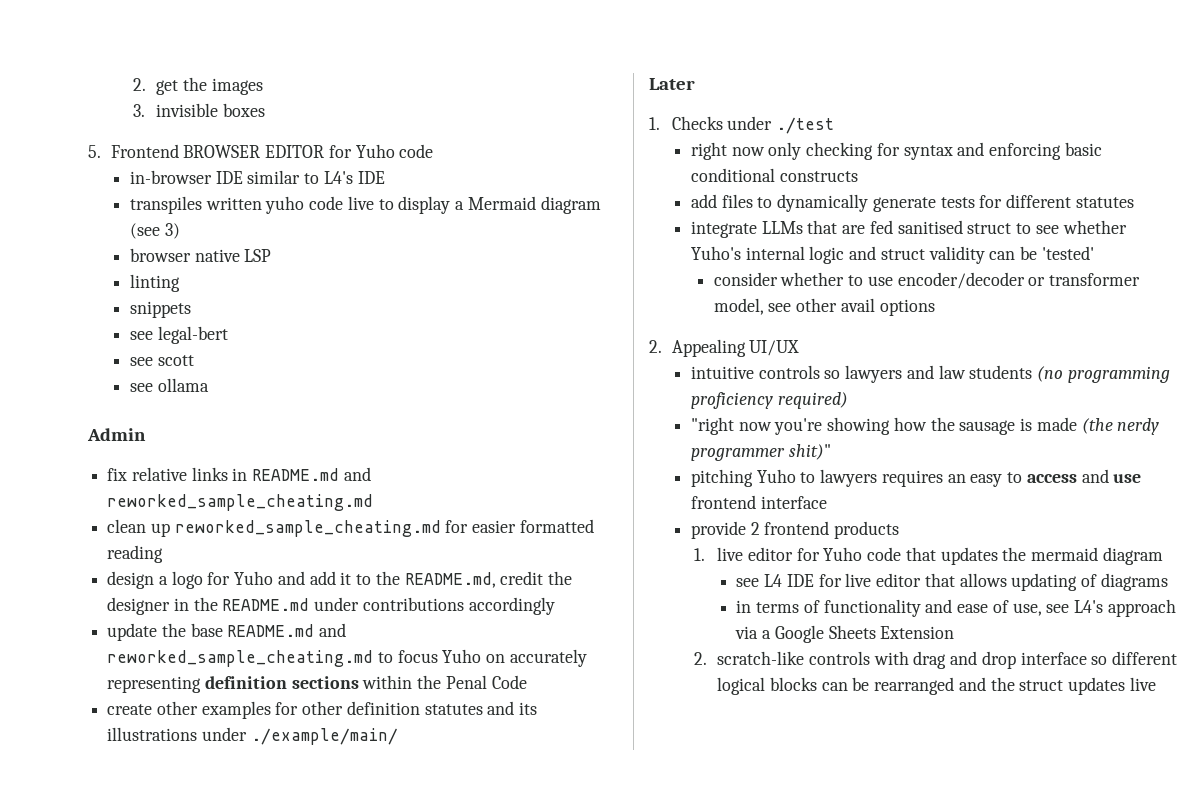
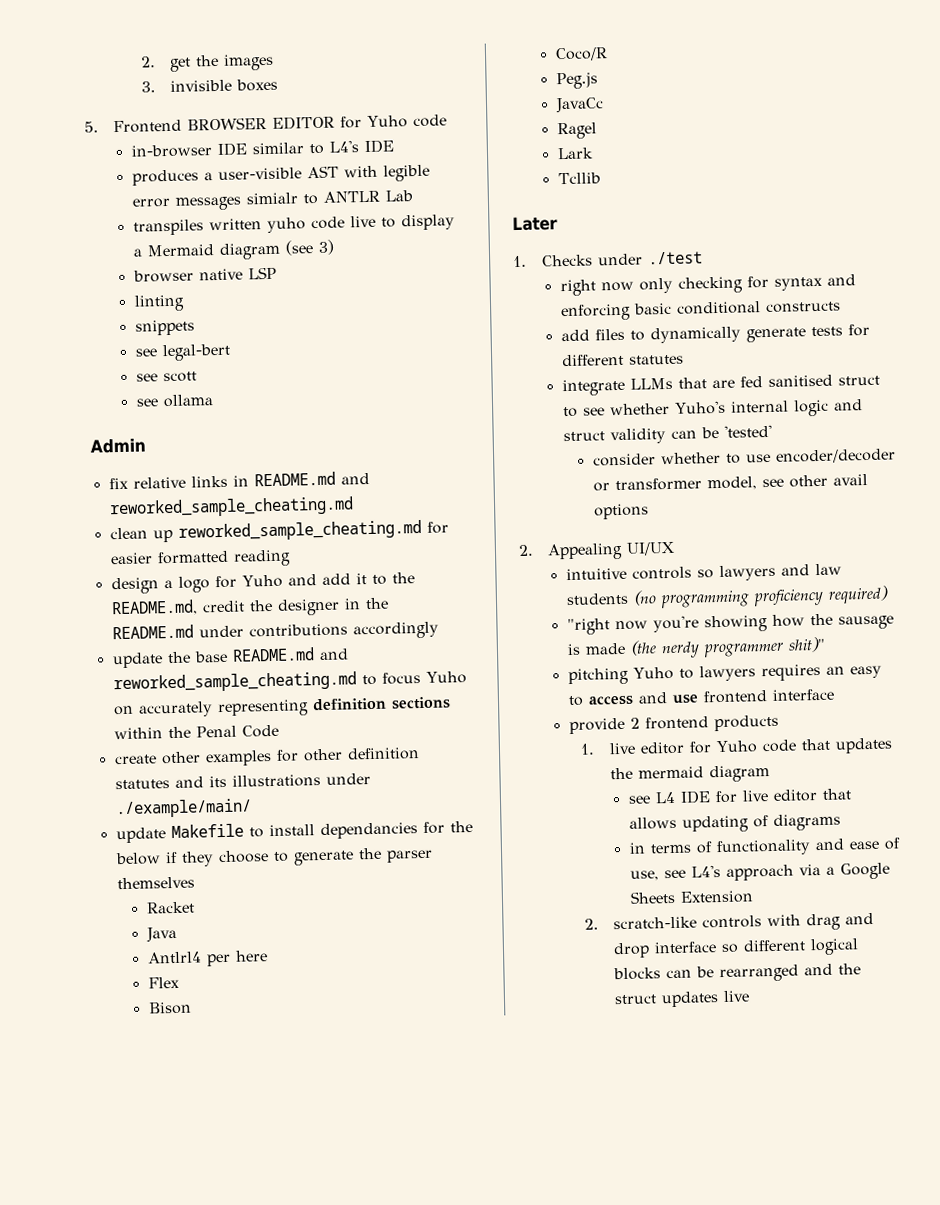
+ produces a user-visible AST with legible error messages simialr to ANTLR Lab
+ update Makefile to install dependancies for the below if they choose to generate the parser themselves
+ Racket
+ Java
+ Antlrl4 per here
+ Flex
+ Bison
+ Coco/R
+ Peg.js
+ JavaCc
+ Ragel
+ Lark
+ Tcllib

